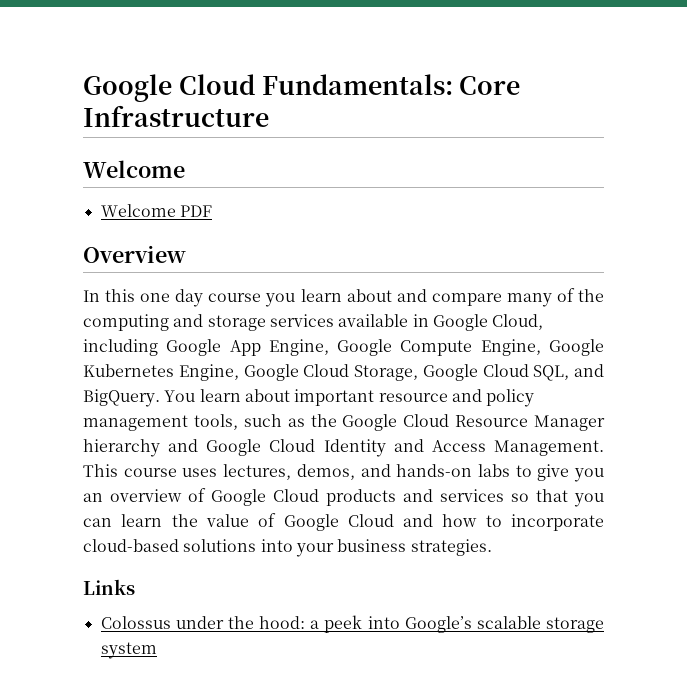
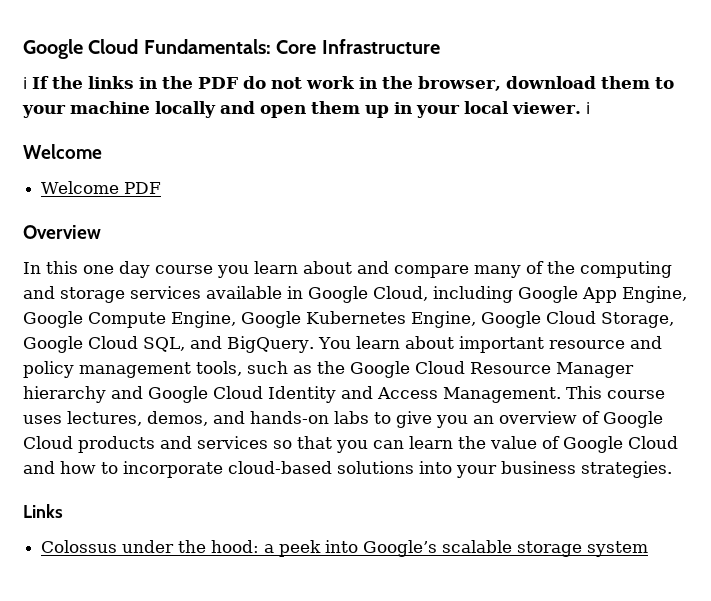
+ ℹ If the links in the PDF do not work in the browser, download them to your machine locally and open them up in your local viewer. ℹ

